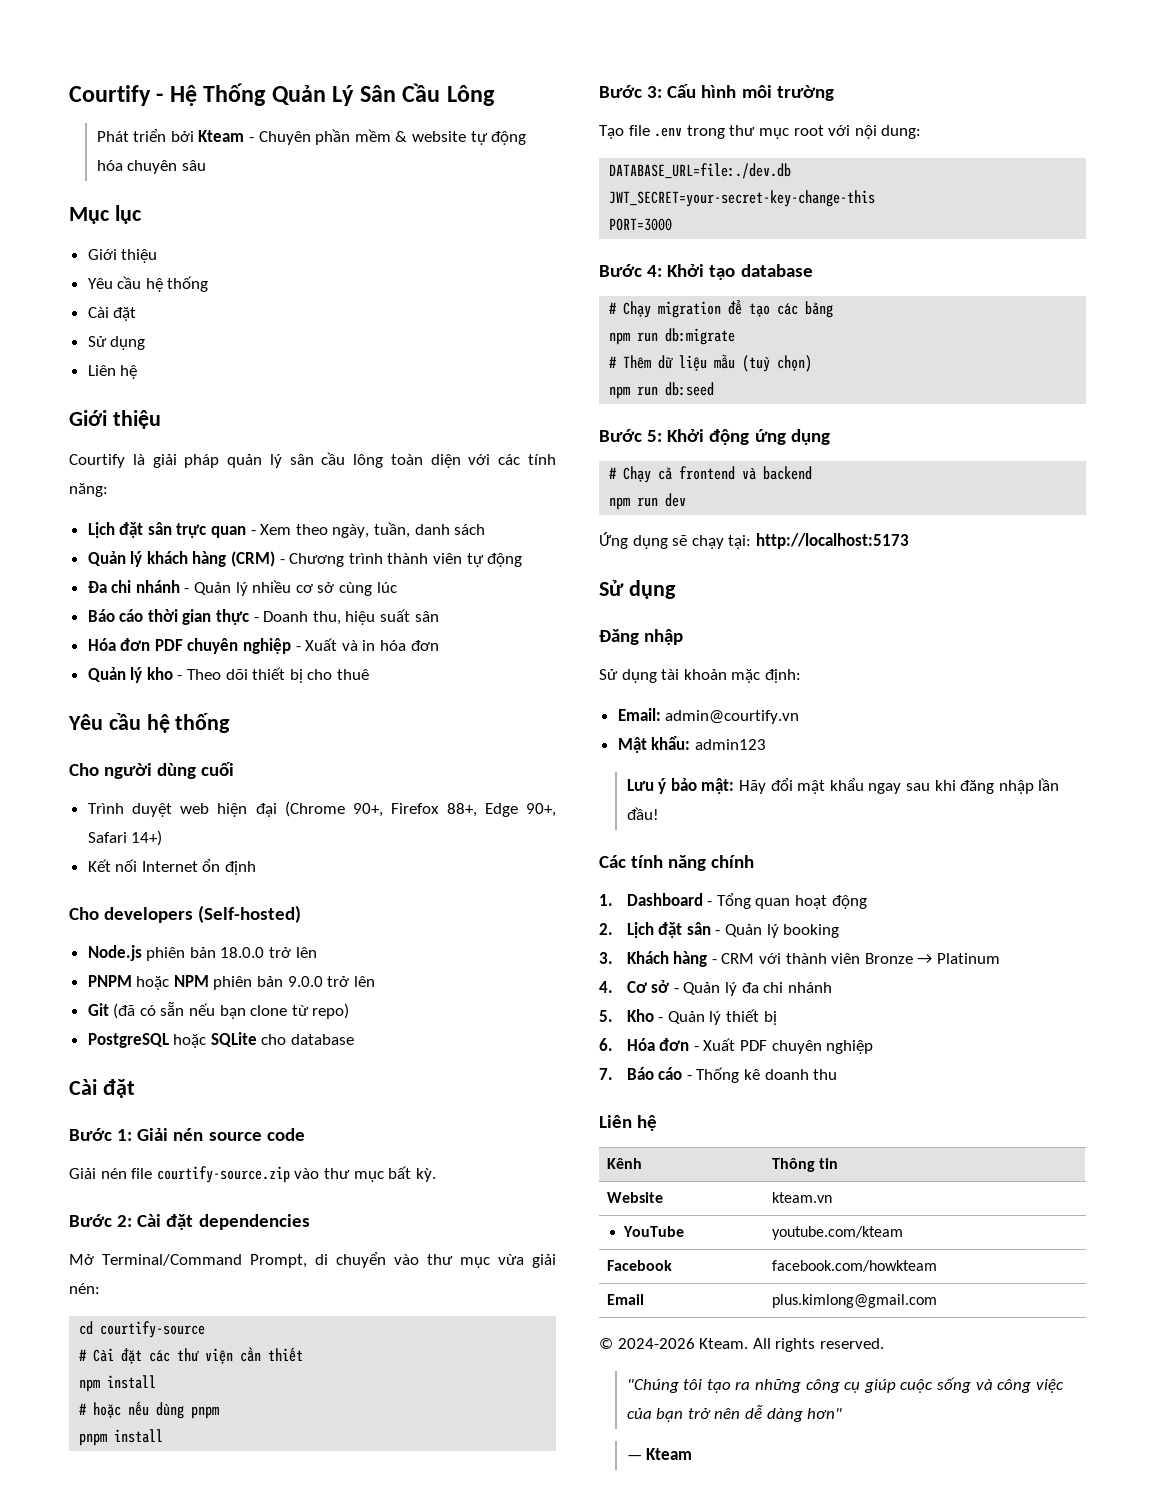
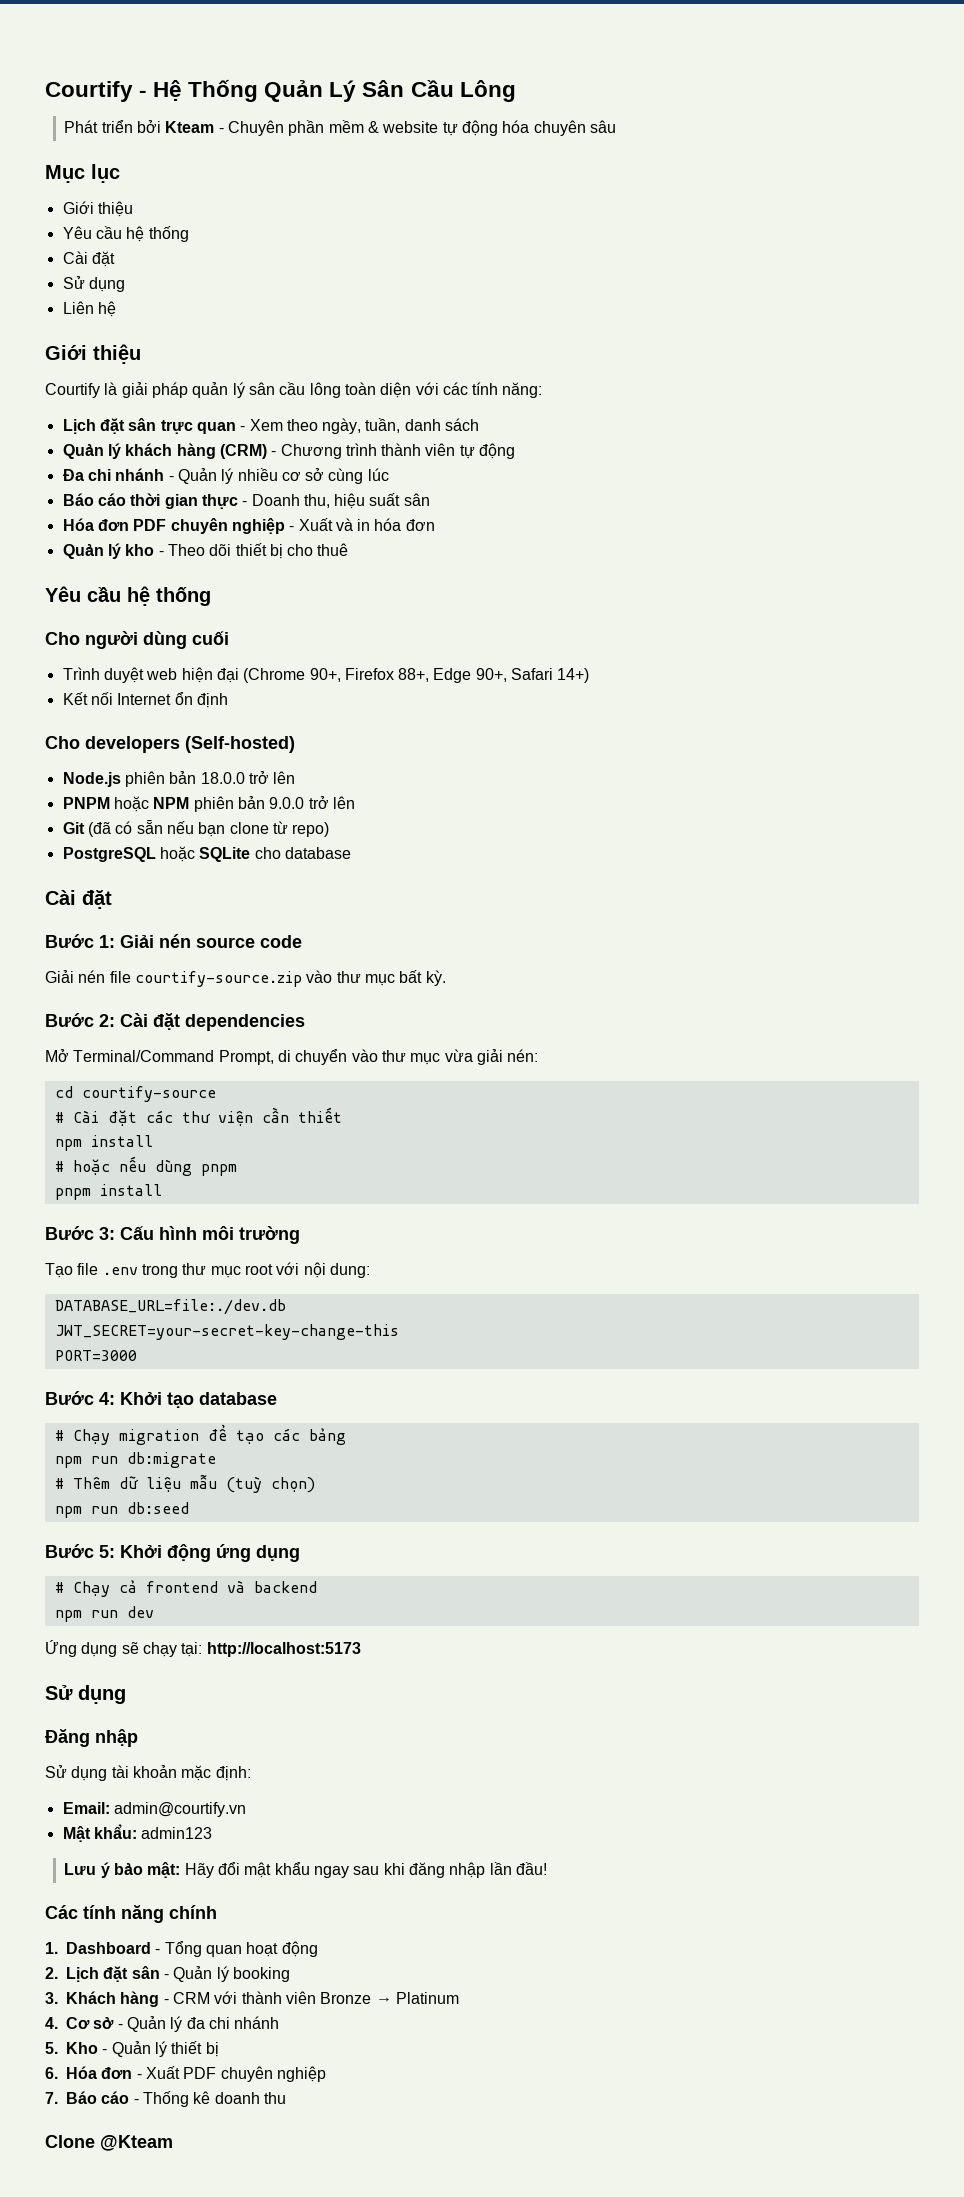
  7. Báo cáo - Thống kê doanh thu
- Liên hệ
- Kênh | Thông tin
- Website | kteam.vn
- YouTube | youtube.com/kteam
- Facebook | facebook.com/howkteam
- Email | plus.kimlong@gmail.com
- © 2024-2026 Kteam. All rights reserved.
- "Chúng tôi tạo ra những công cụ giúp cuộc sống và công việc của bạn trở nên dễ dàng hơn"
- — Kteam
+ Clone @Kteam

